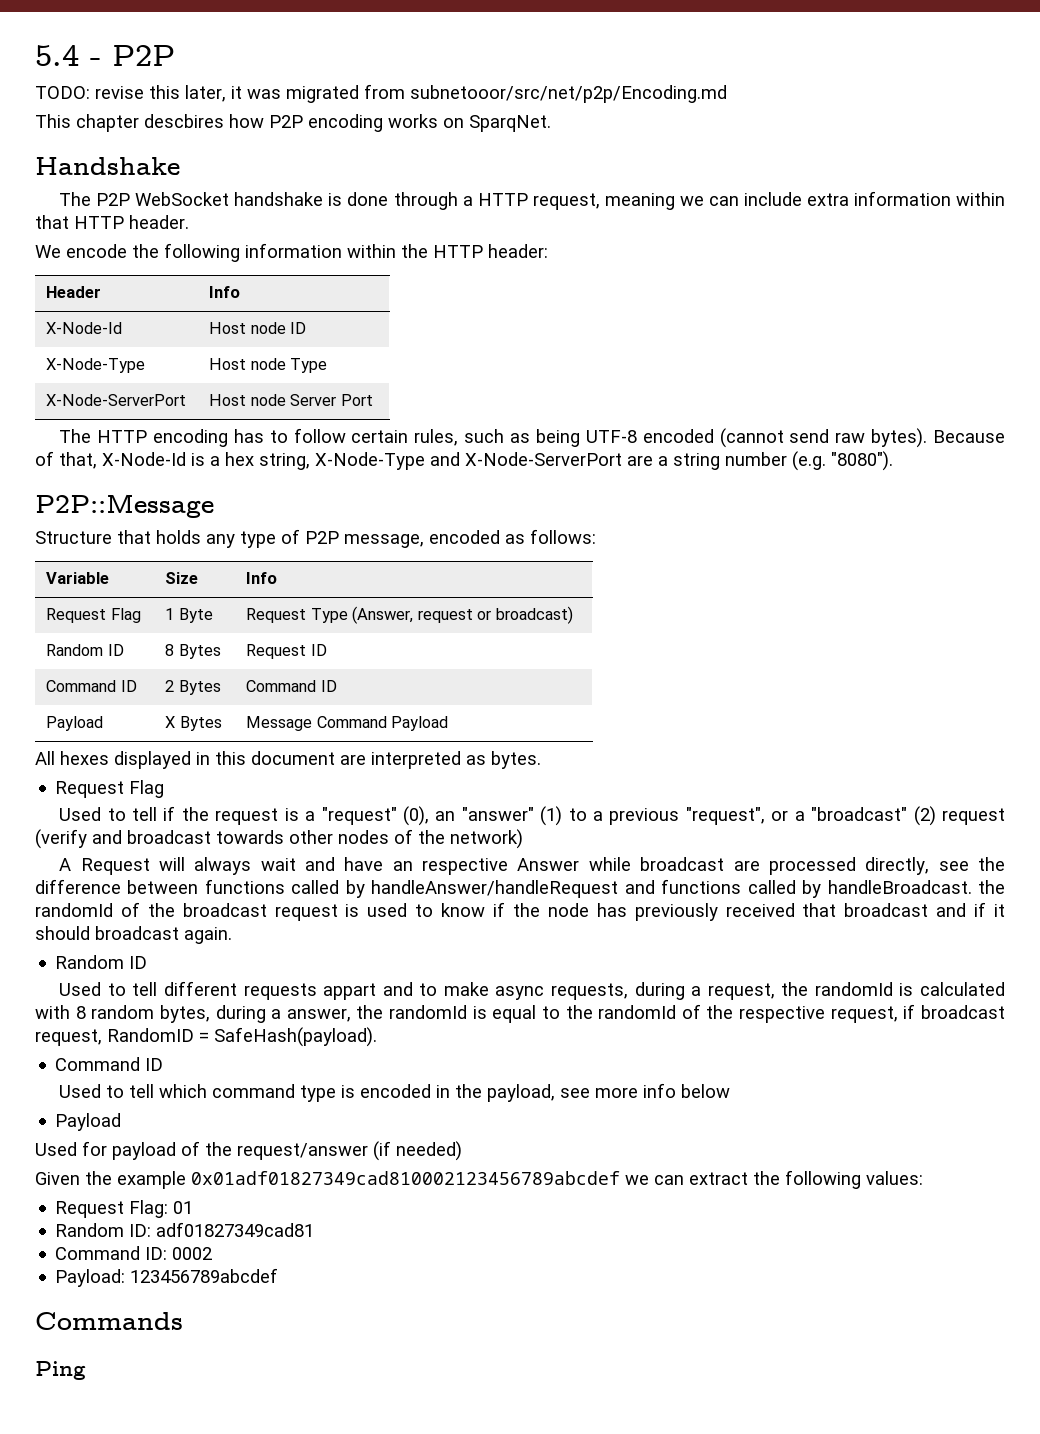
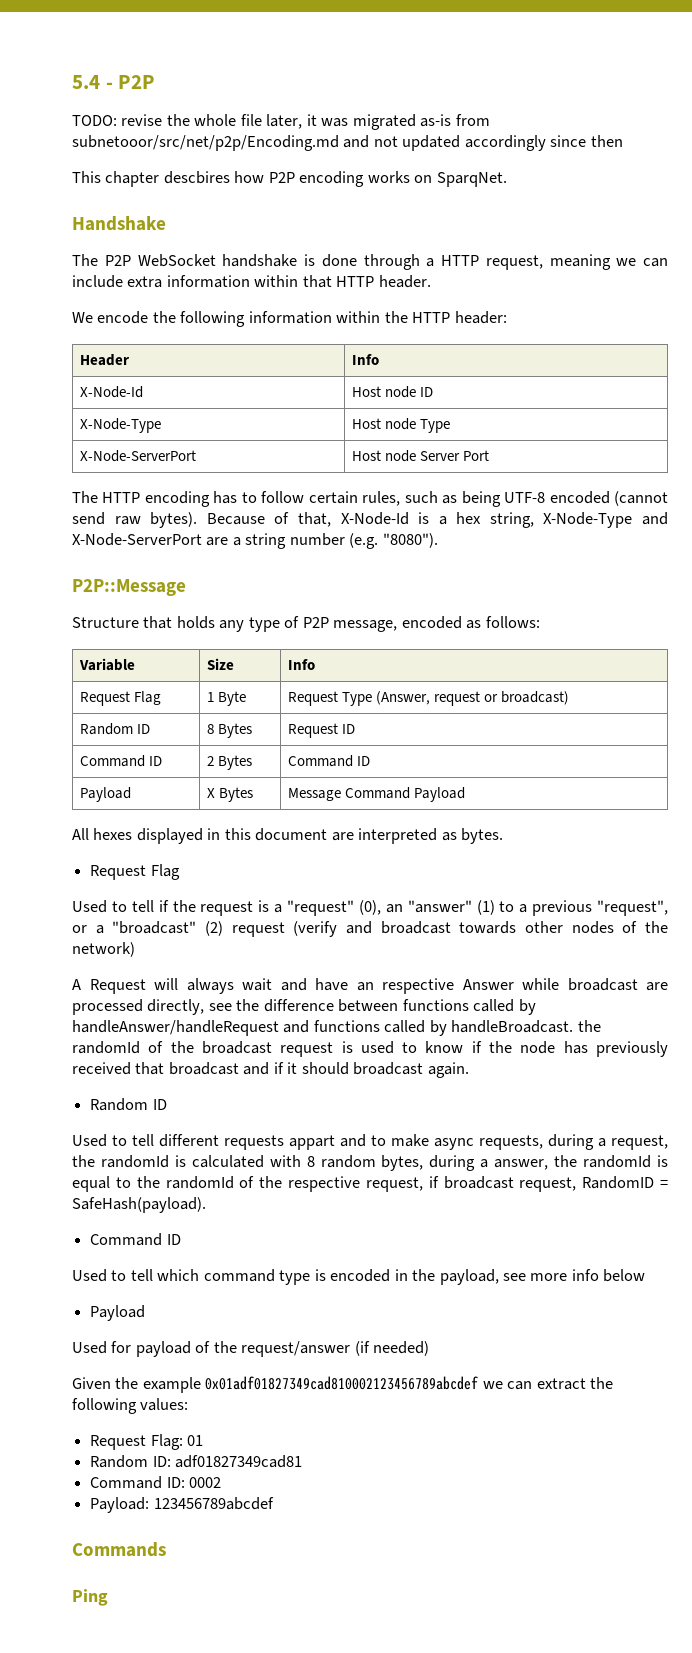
- TODO: revise this later, it was migrated from subnetooor/src/net/p2p/Encoding.md
+ TODO: revise the whole file later, it was migrated as-is from subnetooor/src/net/p2p/Encoding.md and not updated accordingly since then

